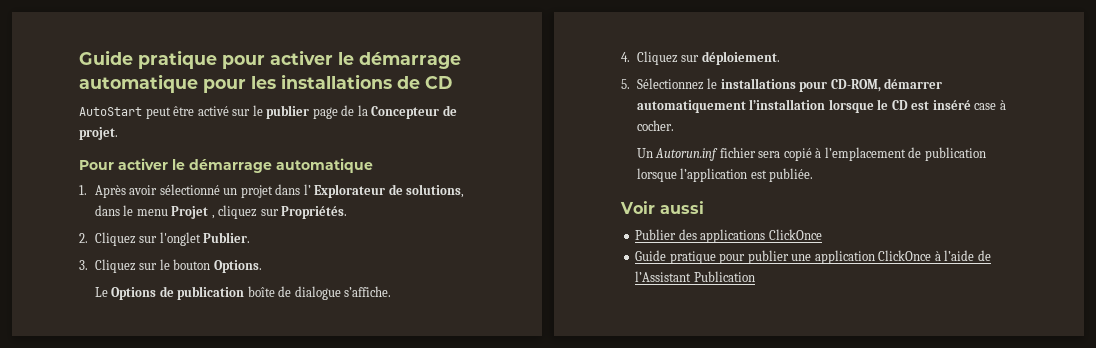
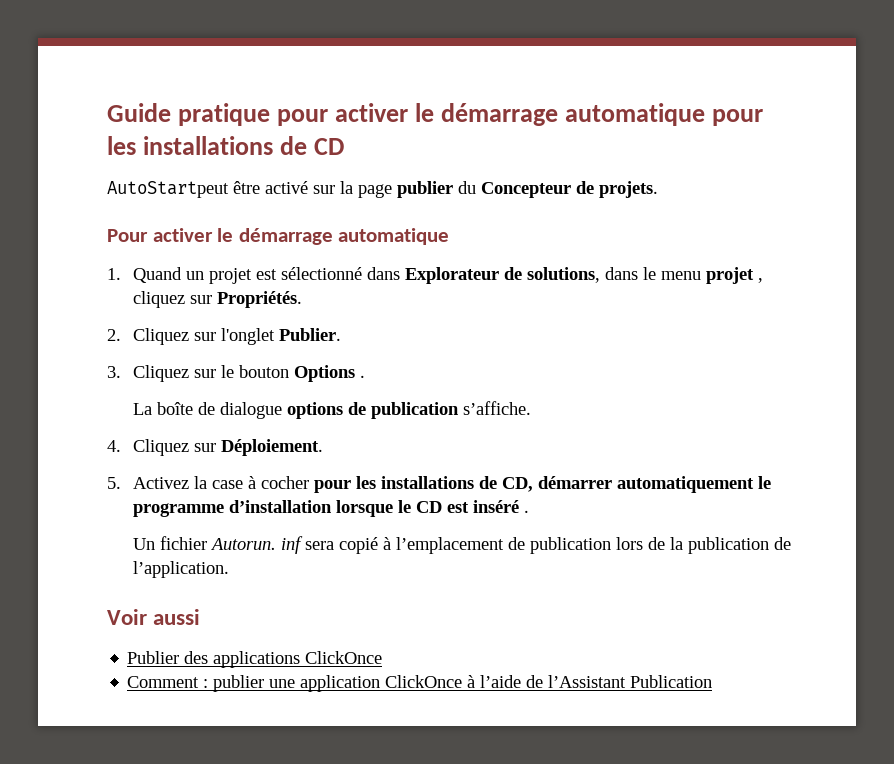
- AutoStart peut être activé sur le publier page de la Concepteur de projet.
+ AutoStartpeut être activé sur la page publier du Concepteur de projets.
- 1. Après avoir sélectionné un projet dans l’ Explorateur de solutions, dans le menu Projet , cliquez sur Propriétés.
+ 1. Quand un projet est sélectionné dans Explorateur de solutions, dans le menu projet , cliquez sur Propriétés.
- 3. Cliquez sur le bouton Options.
- Le Options de publication boîte de dialogue s’affiche.
+ 3. Cliquez sur le bouton Options .
+ La boîte de dialogue options de publication s’affiche.
- 4. Cliquez sur déploiement.
+ 4. Cliquez sur Déploiement.
- 5. Sélectionnez le installations pour CD-ROM, démarrer automatiquement l’installation lorsque le CD est inséré case à cocher.
- Un Autorun.inf fichier sera copié à l’emplacement de publication lorsque l’application est publiée.
+ 5. Activez la case à cocher pour les installations de CD, démarrer automatiquement le programme d’installation lorsque le CD est inséré .
+ Un fichier Autorun. inf sera copié à l’emplacement de publication lors de la publication de l’application.
- Guide pratique pour publier une application ClickOnce à l’aide de l’Assistant Publication
+ Comment : publier une application ClickOnce à l’aide de l’Assistant Publication

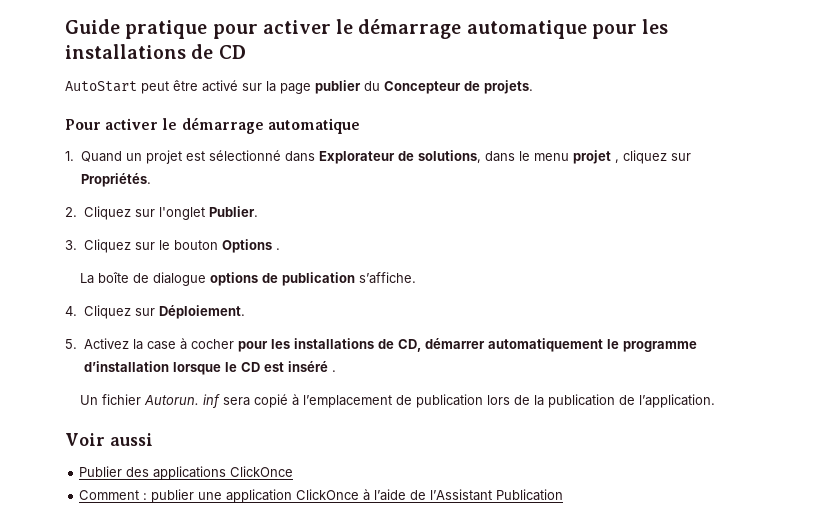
- AutoStartpeut être activé sur la page publier du Concepteur de projets.
+ AutoStart peut être activé sur la page publier du Concepteur de projets.

